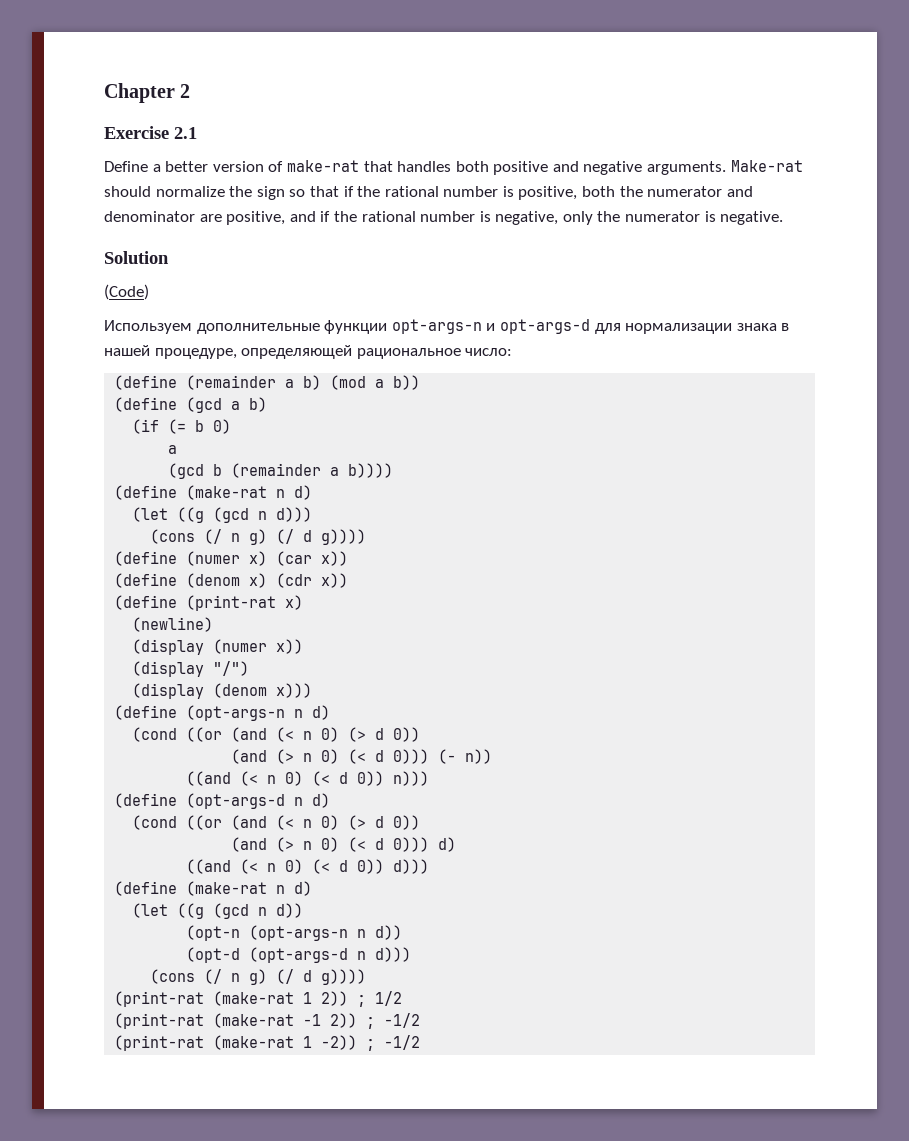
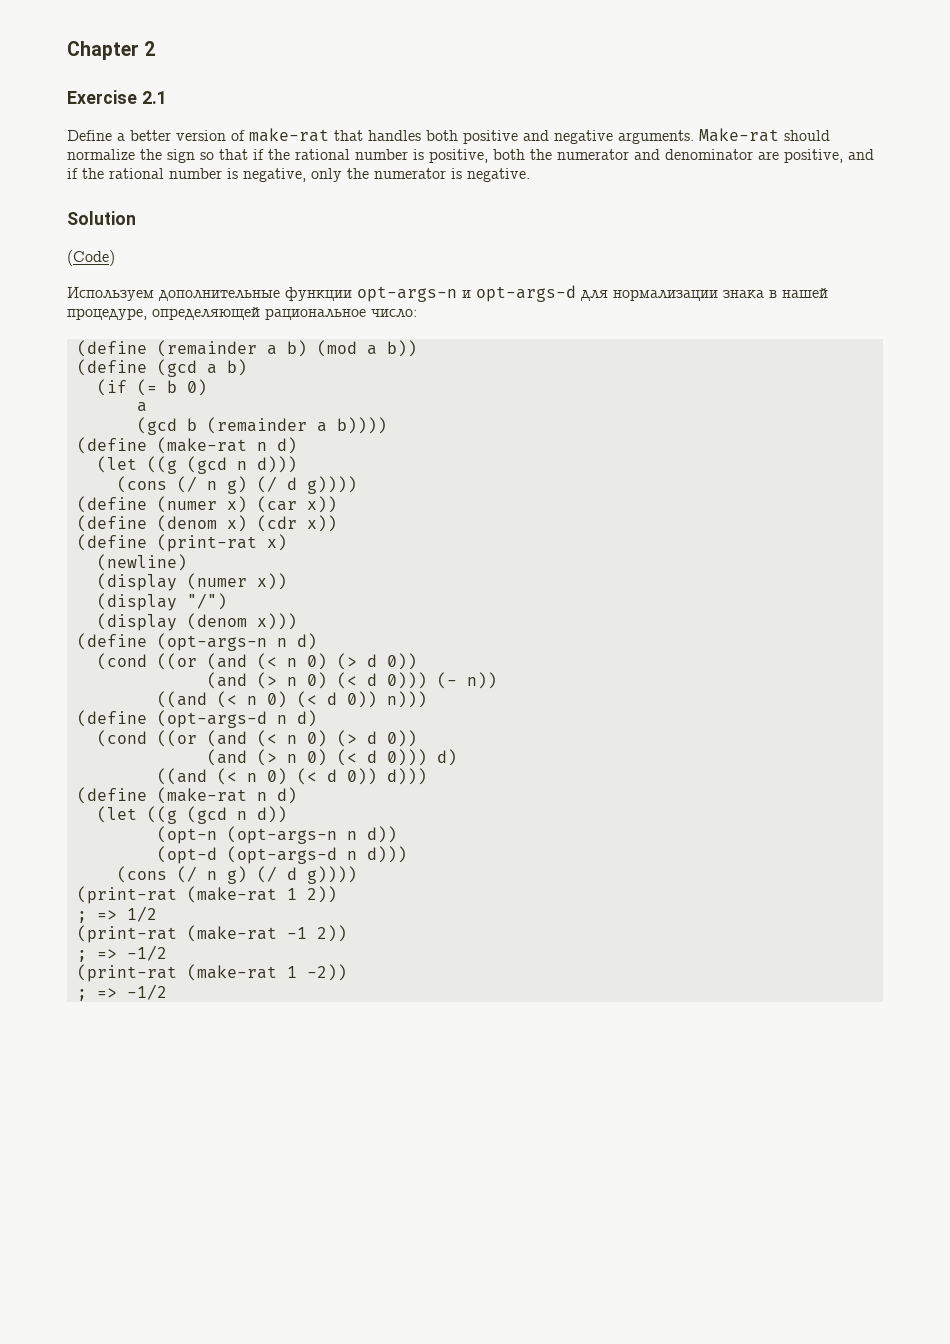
- (print-rat (make-rat 1 2)) ; 1/2
+ (print-rat (make-rat 1 2))
+ ; => 1/2
- (print-rat (make-rat -1 2)) ; -1/2
+ (print-rat (make-rat -1 2))
+ ; => -1/2
- (print-rat (make-rat 1 -2)) ; -1/2
+ (print-rat (make-rat 1 -2))
+ ; => -1/2

